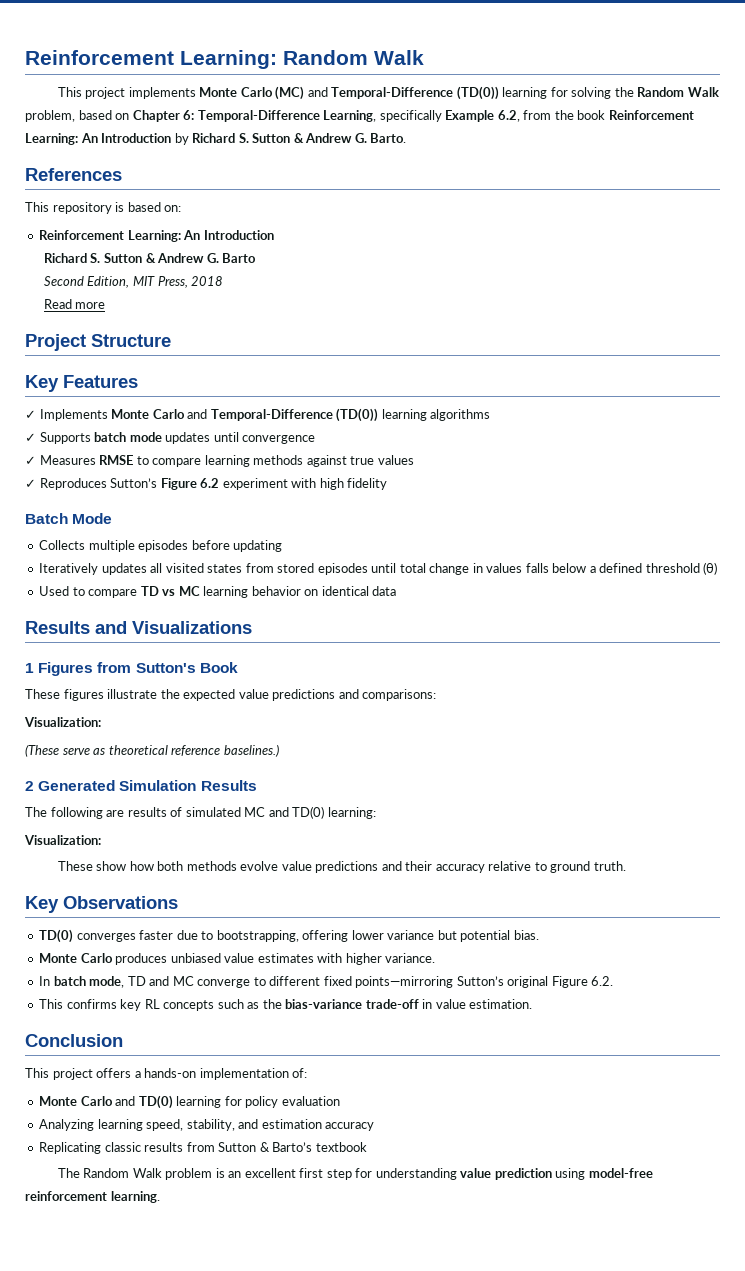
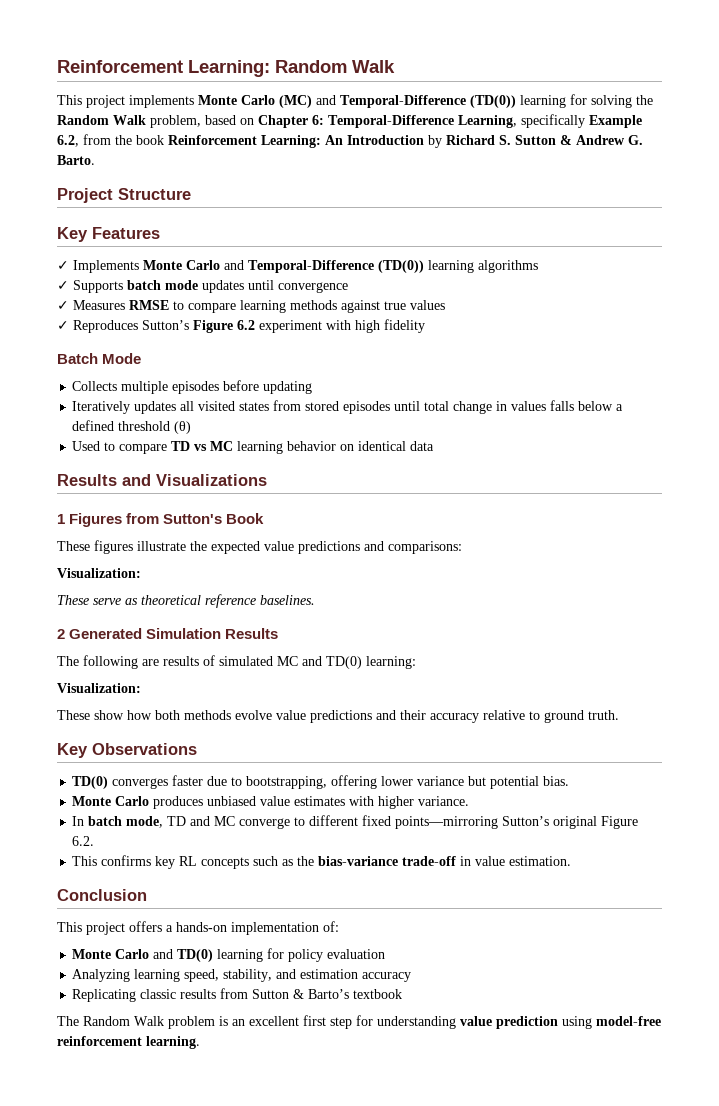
- References
- This repository is based on:
- Reinforcement Learning: An Introduction
- Richard S. Sutton & Andrew G. Barto
- Second Edition, MIT Press, 2018
- Read more
- (These serve as theoretical reference baselines.)
+ These serve as theoretical reference baselines.

